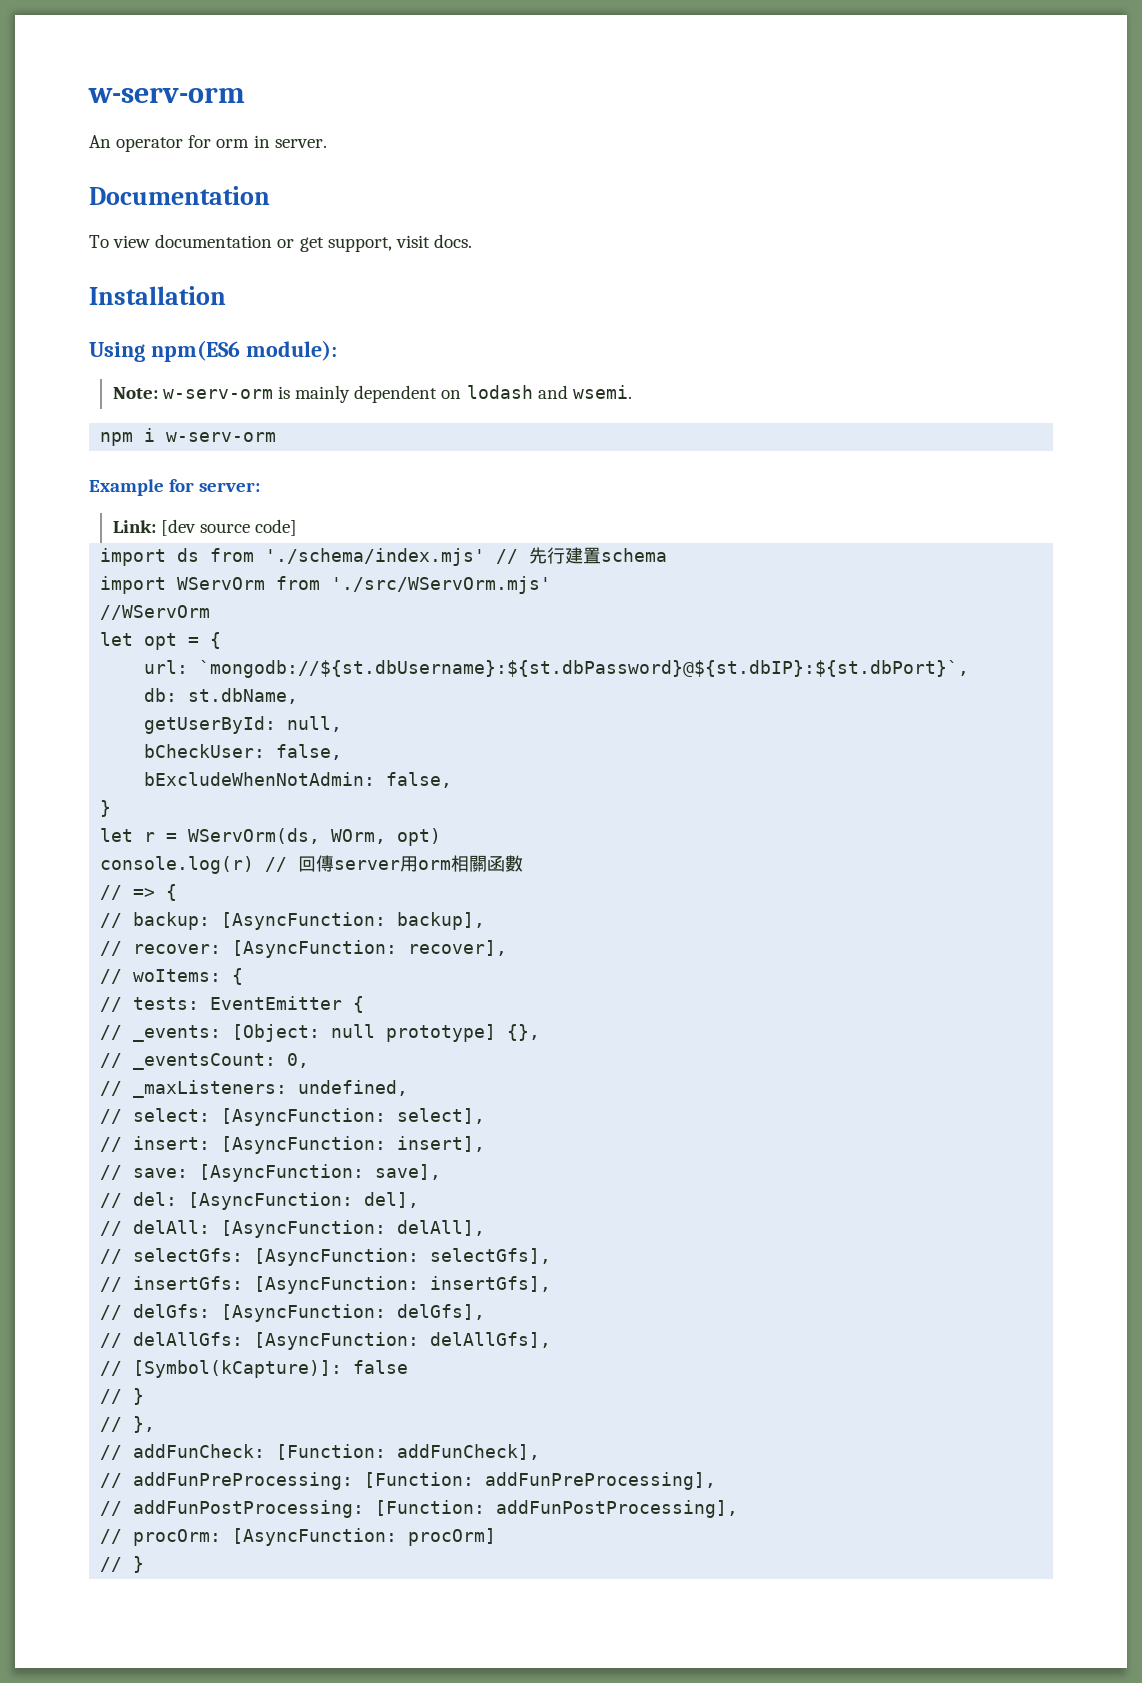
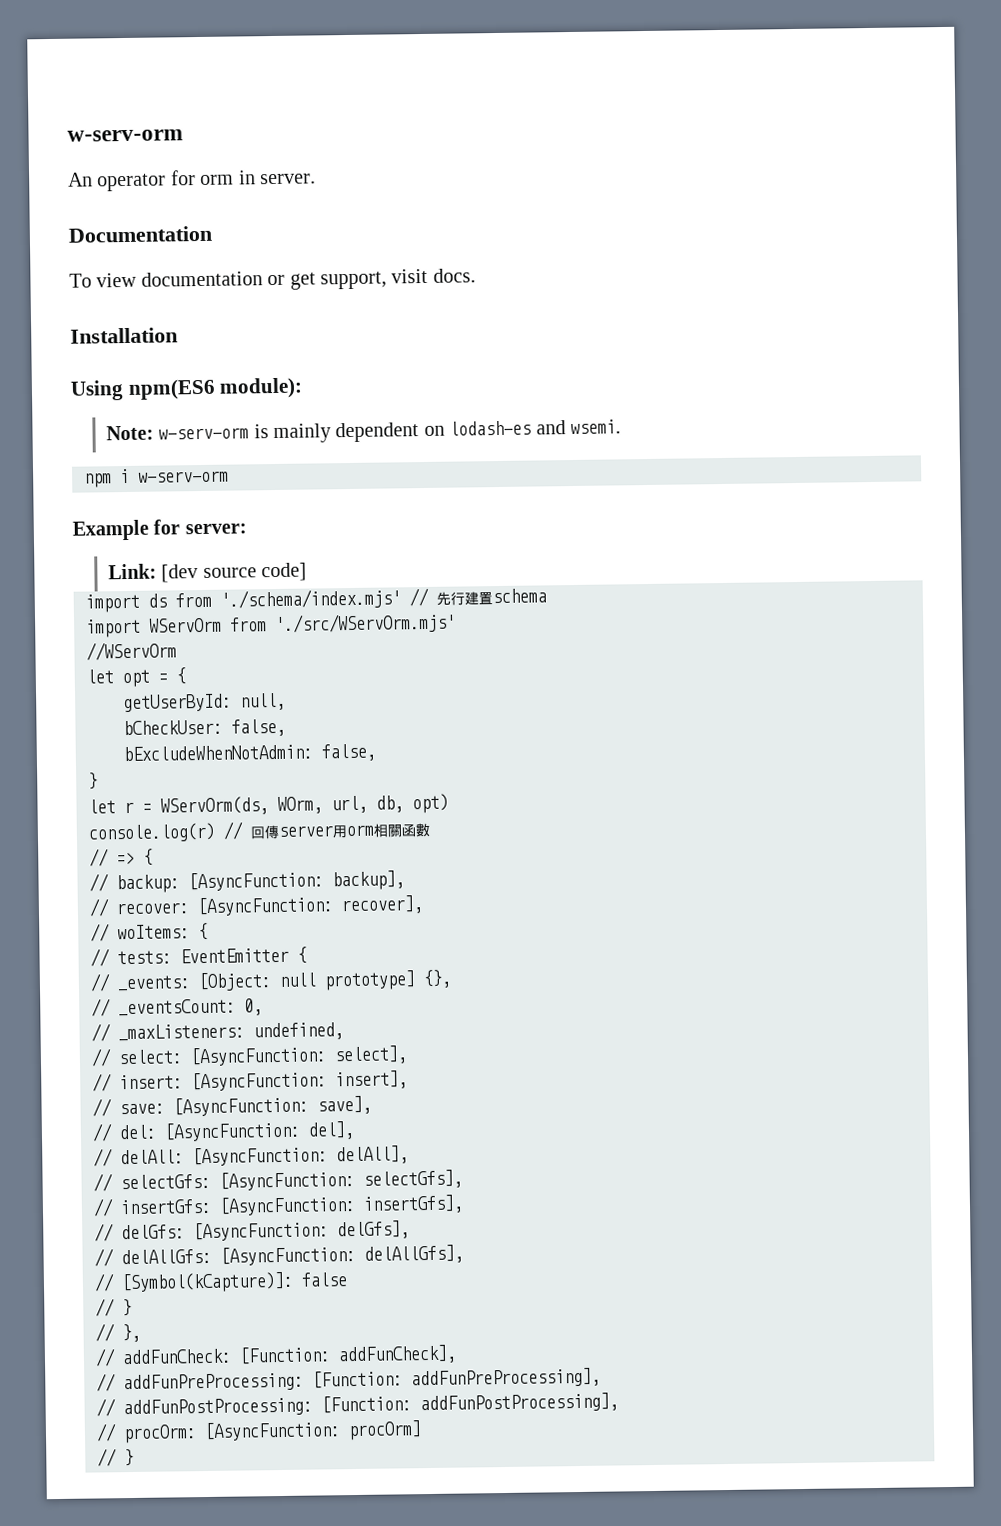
- Note: w-serv-orm is mainly dependent on lodash and wsemi.
+ Note: w-serv-orm is mainly dependent on lodash-es and wsemi.
- url: `mongodb://${st.dbUsername}:${st.dbPassword}@${st.dbIP}:${st.dbPort}`,
- db: st.dbName,
- let r = WServOrm(ds, WOrm, opt)
+ let r = WServOrm(ds, WOrm, url, db, opt)

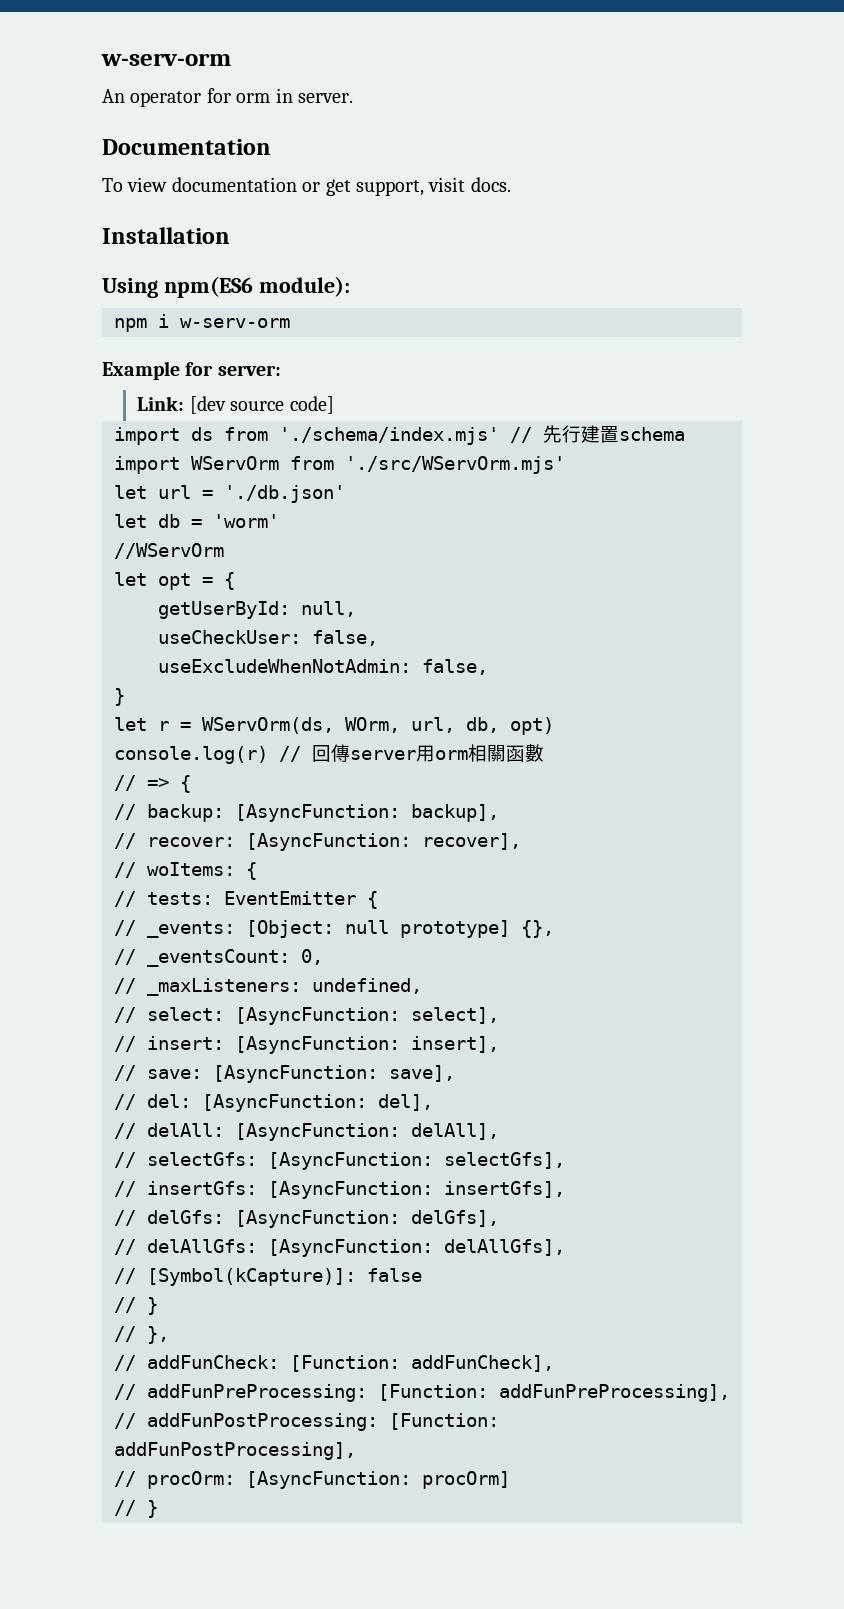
- Note: w-serv-orm is mainly dependent on lodash-es and wsemi.
+ let url = './db.json'
+ let db = 'worm'
- bCheckUser: false,
- bExcludeWhenNotAdmin: false,
+ useCheckUser: false,
+ useExcludeWhenNotAdmin: false,

